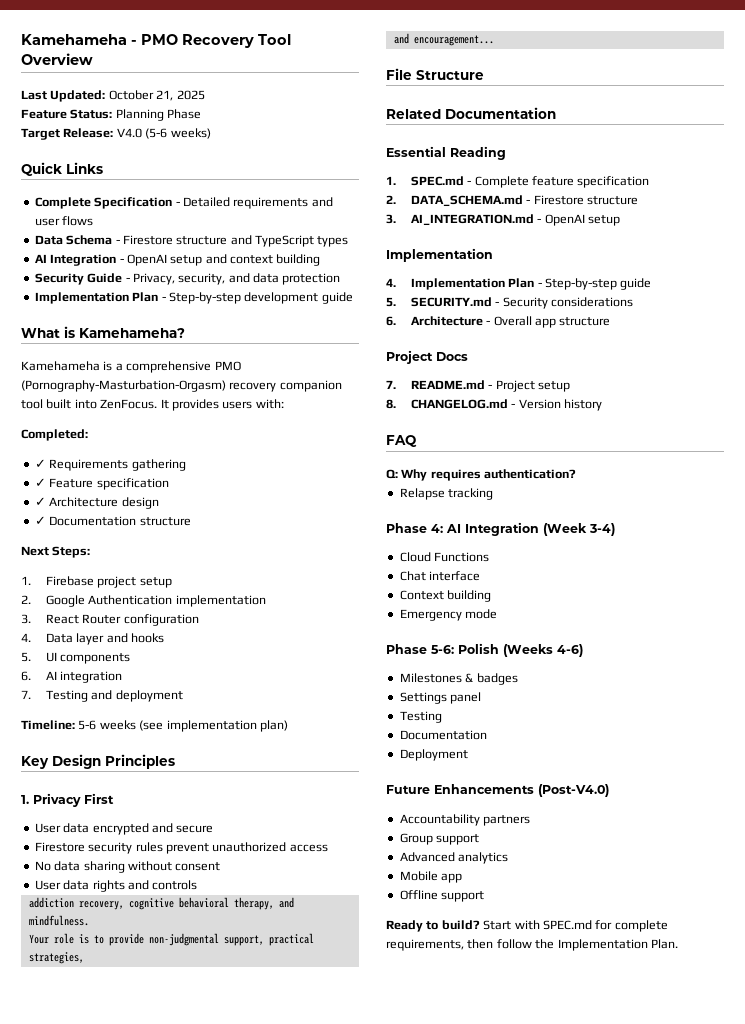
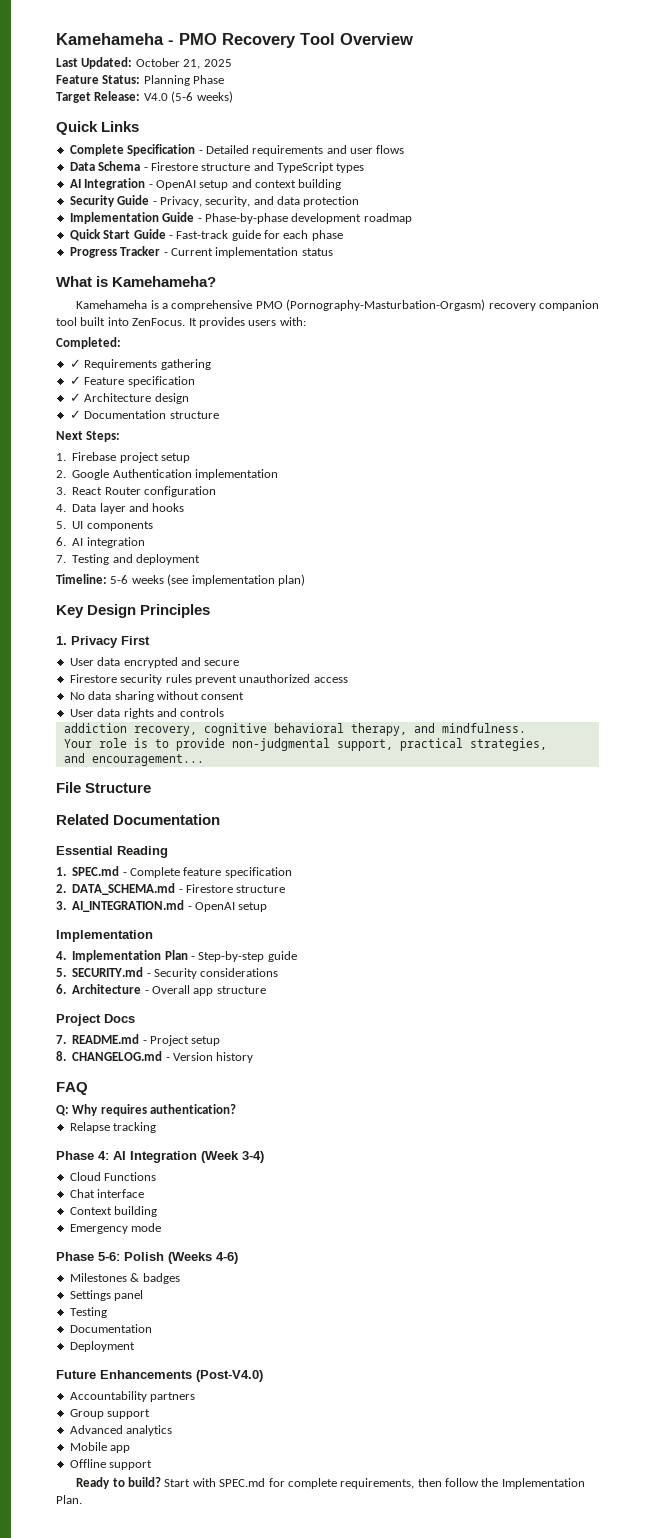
- Implementation Plan - Step-by-step development guide
+ Implementation Guide - Phase-by-phase development roadmap
+ Quick Start Guide - Fast-track guide for each phase
+ Progress Tracker - Current implementation status

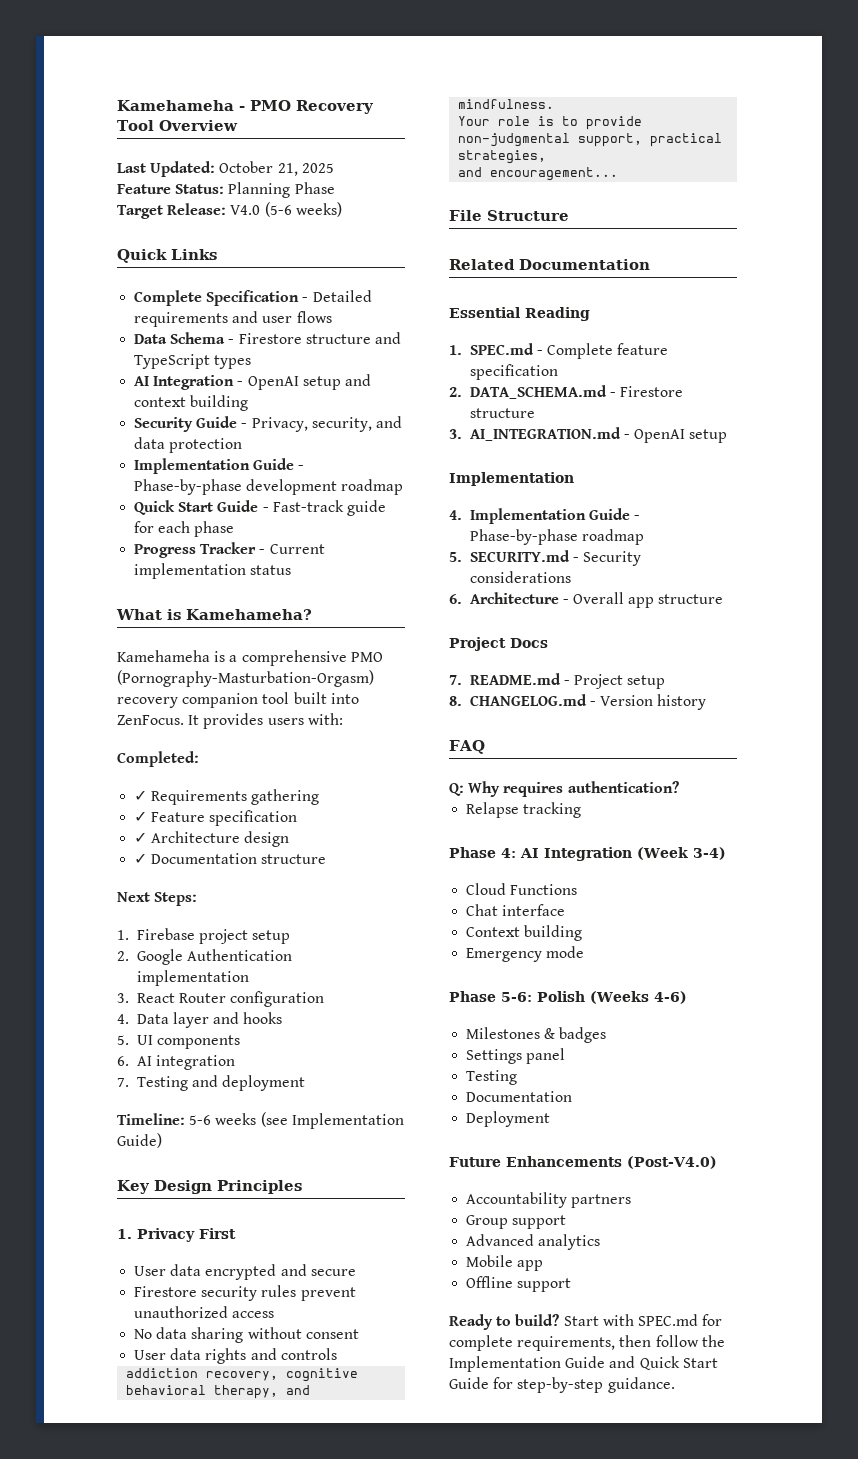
- Timeline: 5-6 weeks (see implementation plan)
+ Timeline: 5-6 weeks (see Implementation Guide)
- 4. Implementation Plan - Step-by-step guide
+ 4. Implementation Guide - Phase-by-phase roadmap
- Start with SPEC.md for complete requirements, then follow the Implementation Plan.
+ Start with SPEC.md for complete requirements, then follow the Implementation Guide and Quick Start Guide for step-by-step guidance.

